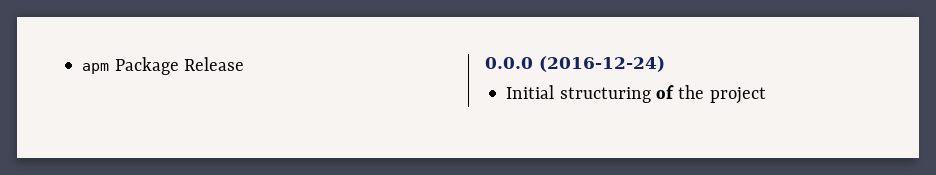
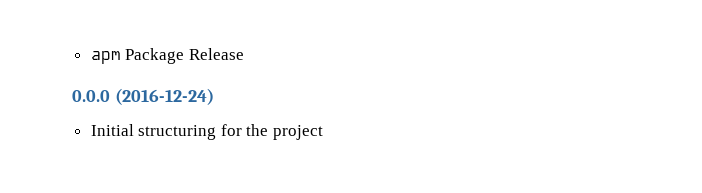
- Initial structuring of the project
+ Initial structuring for the project

